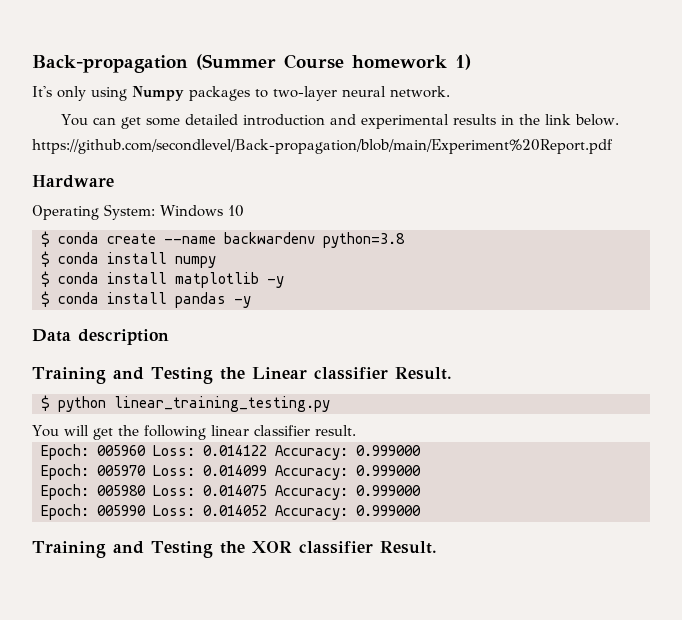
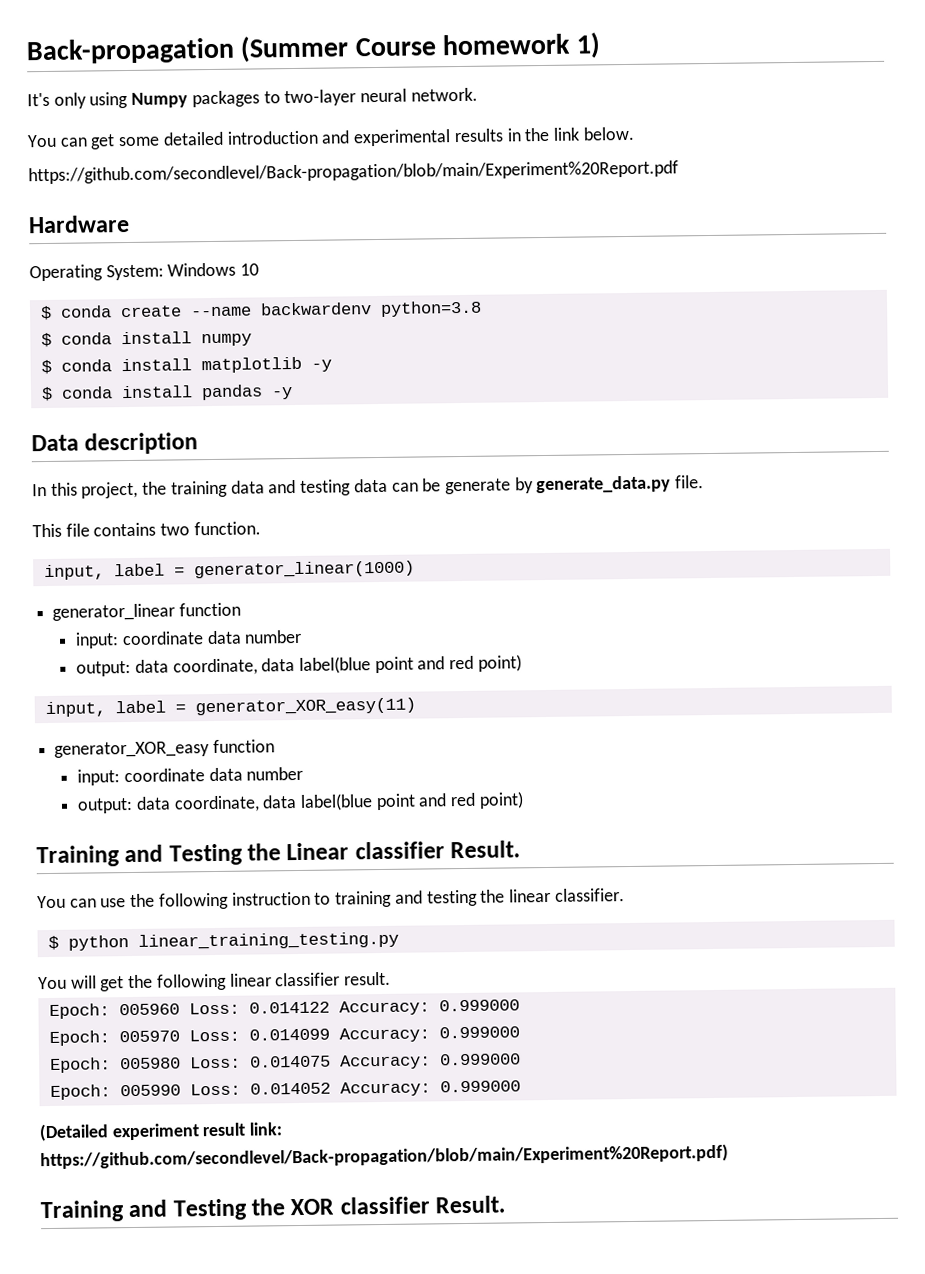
+ In this project, the training data and testing data can be generate by generate_data.py file.
+ This file contains two function.
+ input, label = generator_linear(1000)
+ generator_linear function
+ input: coordinate data number
+ output: data coordinate, data label(blue point and red point)
+ input, label = generator_XOR_easy(11)
+ generator_XOR_easy function
+ input: coordinate data number
+ output: data coordinate, data label(blue point and red point)
+ You can use the following instruction to training and testing the linear classifier.
+ (Detailed experiment result link: https://github.com/secondlevel/Back-propagation/blob/main/Experiment%20Report.pdf)

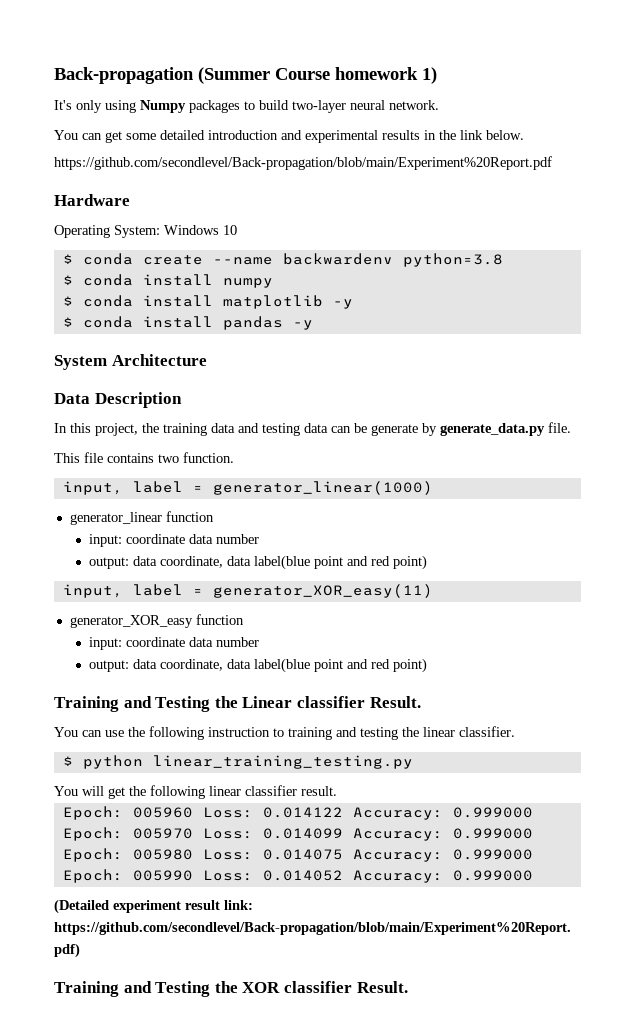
- It's only using Numpy packages to two-layer neural network.
+ It's only using Numpy packages to build two-layer neural network.
+ System Architecture
- Data description
+ Data Description

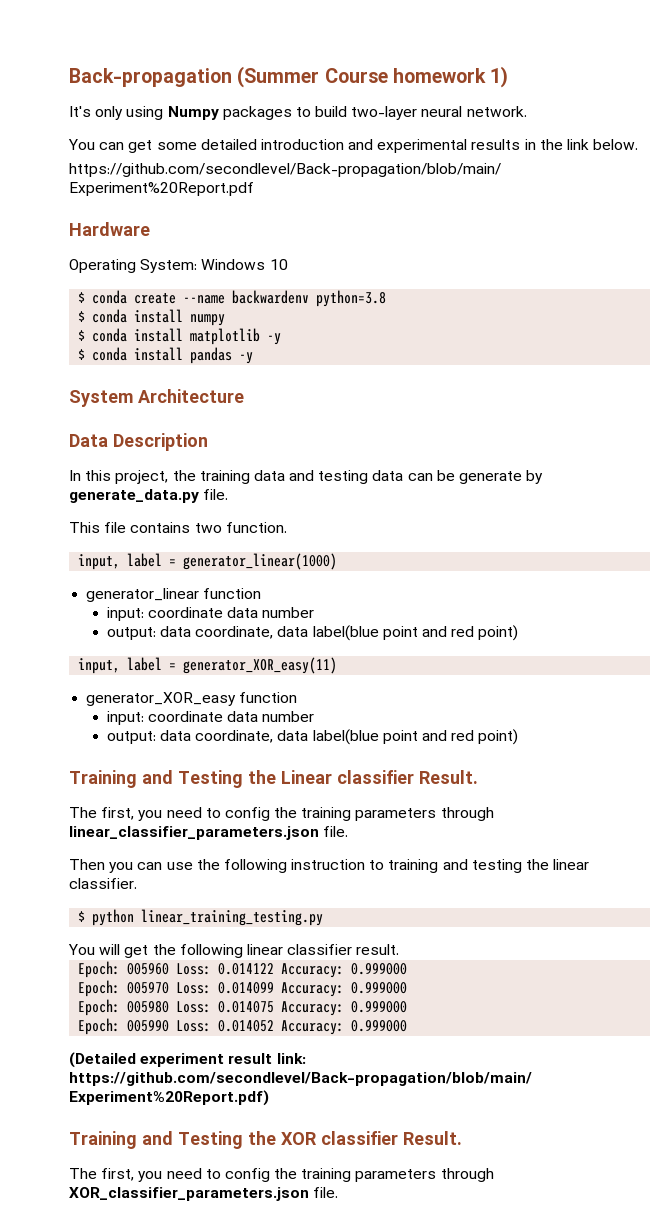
- You can use the following instruction to training and testing the linear classifier.
+ The first, you need to config the training parameters through linear_classifier_parameters.json file.
+ Then you can use the following instruction to training and testing the linear classifier.
+ The first, you need to config the training parameters through XOR_classifier_parameters.json file.

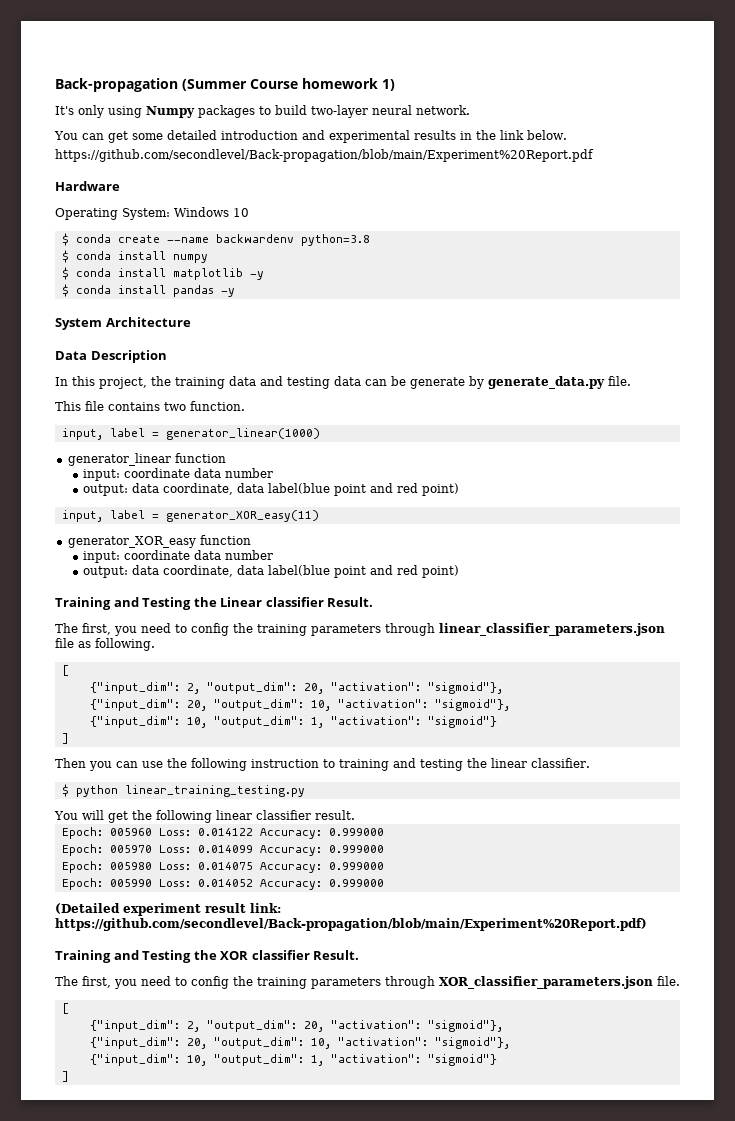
- The first, you need to config the training parameters through linear_classifier_parameters.json file.
+ The first, you need to config the training parameters through linear_classifier_parameters.json file as following.
+ [
+ {"input_dim": 2, "output_dim": 20, "activation": "sigmoid"},
+ {"input_dim": 20, "output_dim": 10, "activation": "sigmoid"},
+ {"input_dim": 10, "output_dim": 1, "activation": "sigmoid"}
+ ]
  The first, you need to config the training parameters through XOR_classifier_parameters.json file.
+ [
+ {"input_dim": 2, "output_dim": 20, "activation": "sigmoid"},
+ {"input_dim": 20, "output_dim": 10, "activation": "sigmoid"},
+ {"input_dim": 10, "output_dim": 1, "activation": "sigmoid"}
+ ]

